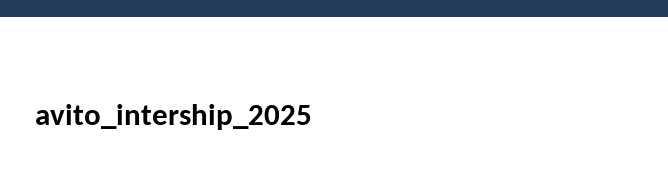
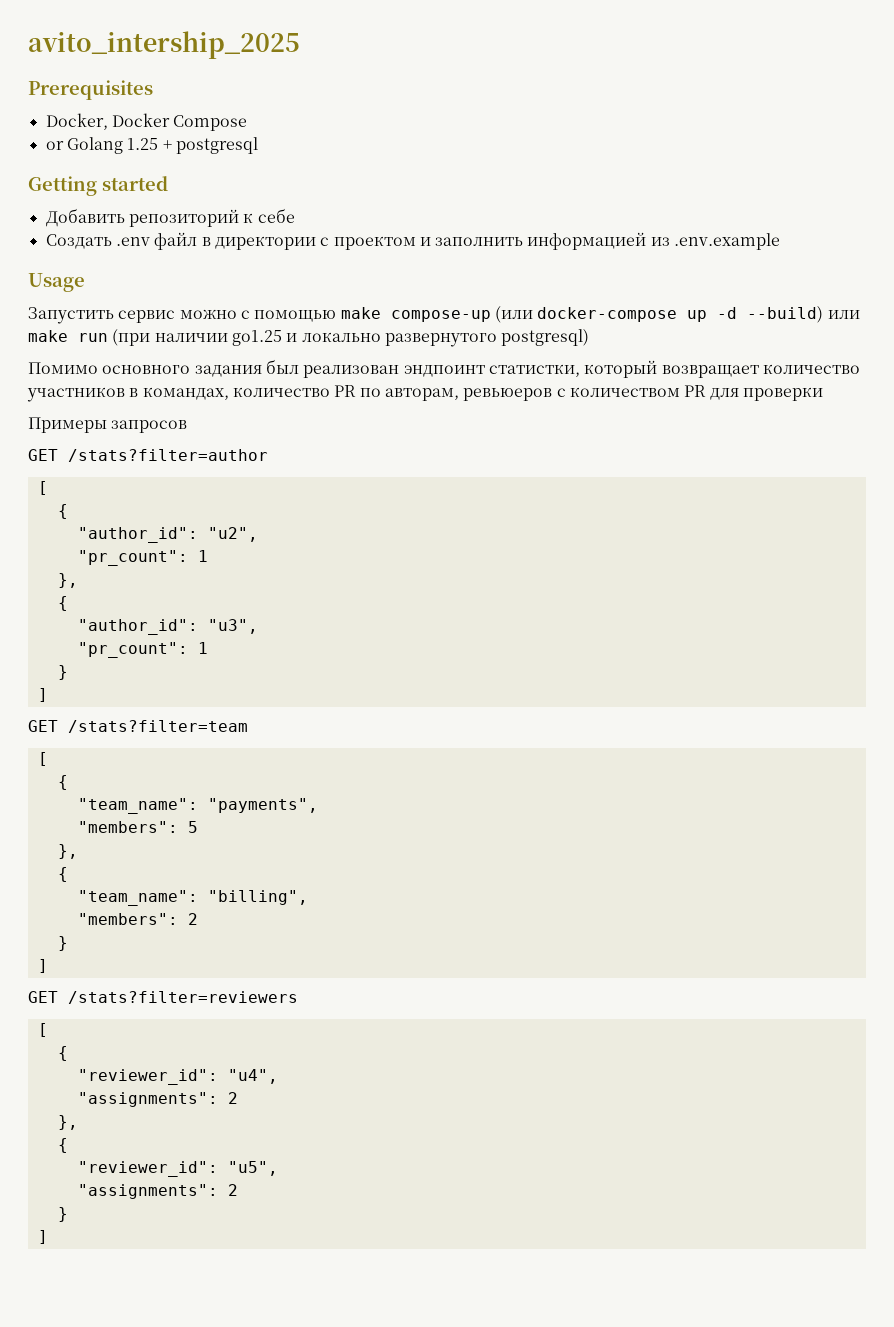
+ Prerequisites
+ Docker, Docker Compose
+ or Golang 1.25 + postgresql
+ Getting started
+ Добавить репозиторий к себе
+ Создать .env файл в директории с проектом и заполнить информацией из .env.example
+ Usage
+ Запустить сервис можно с помощью make compose-up (или docker-compose up -d --build) или make run (при наличии go1.25 и локально развернутого postgresql)
+ Помимо основного задания был реализован эндпоинт статистки, который возвращает количество участников в командах, количество PR по авторам, ревьюеров с количеством PR для проверки
+ Примеры запросов
+ GET /stats?filter=author
+ [
+ {
+ "author_id": "u2",
+ "pr_count": 1
+ },
+ {
+ "author_id": "u3",
+ "pr_count": 1
+ }
+ ]
+ GET /stats?filter=team
+ [
+ {
+ "team_name": "payments",
+ "members": 5
+ },
+ {
+ "team_name": "billing",
+ "members": 2
+ }
+ ]
+ GET /stats?filter=reviewers
+ [
+ {
+ "reviewer_id": "u4",
+ "assignments": 2
+ },
+ {
+ "reviewer_id": "u5",
+ "assignments": 2
+ }
+ ]

